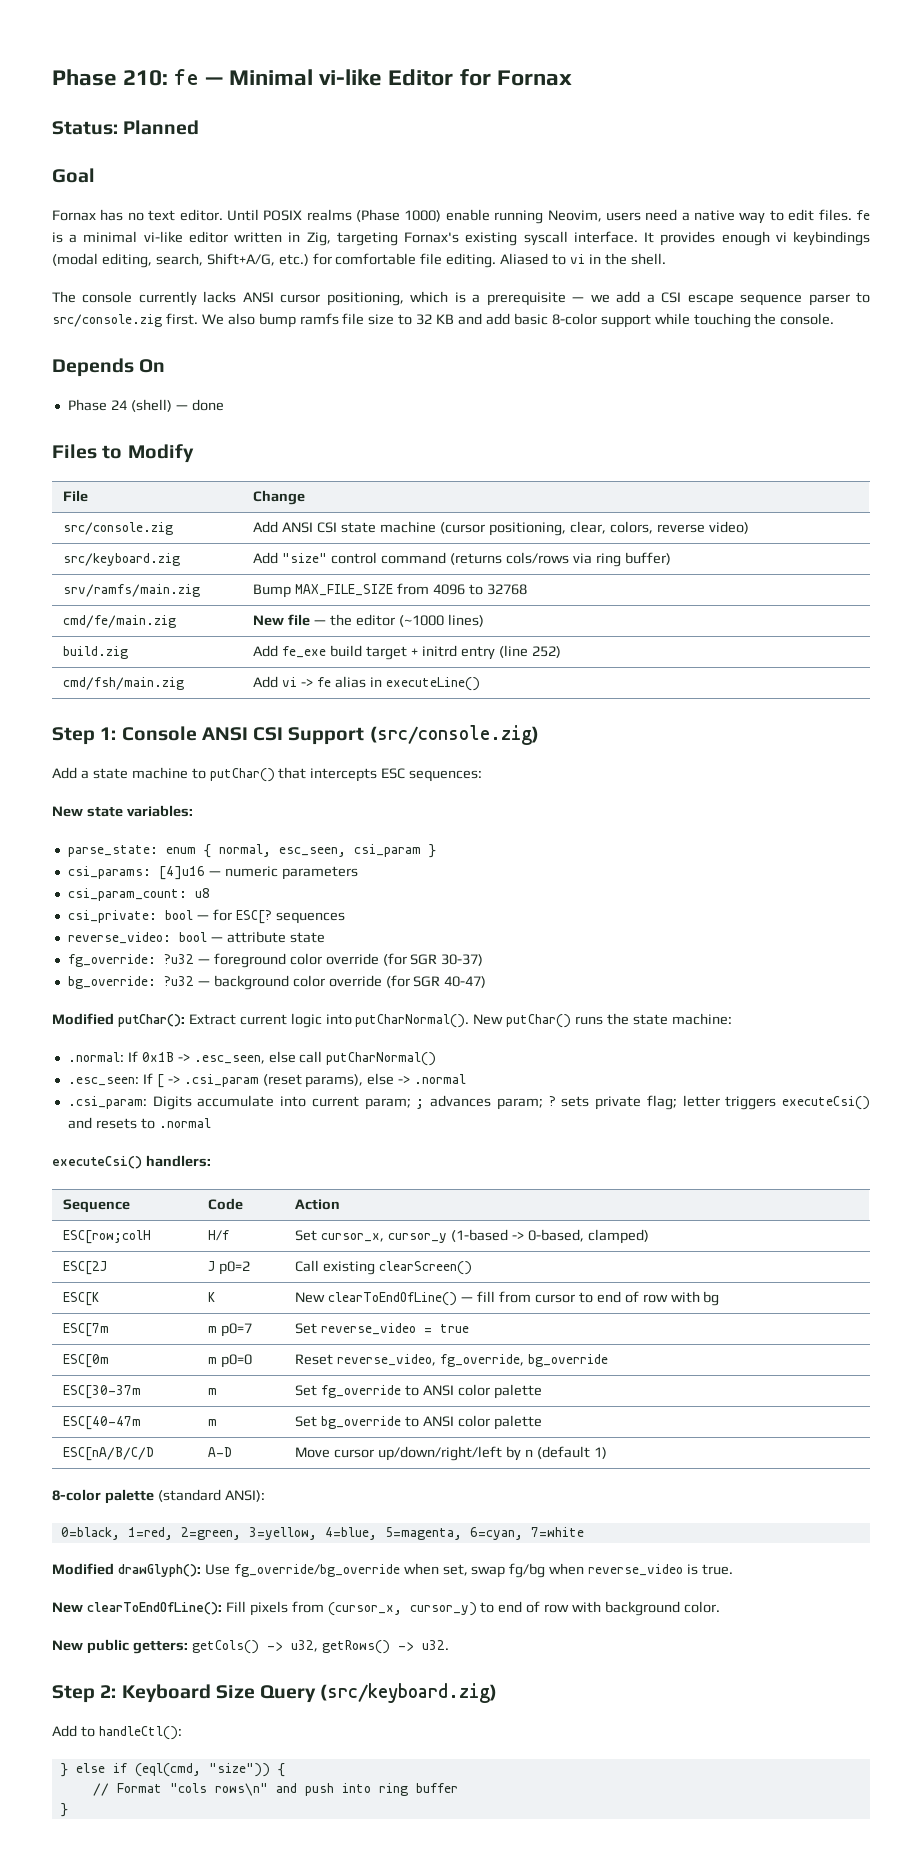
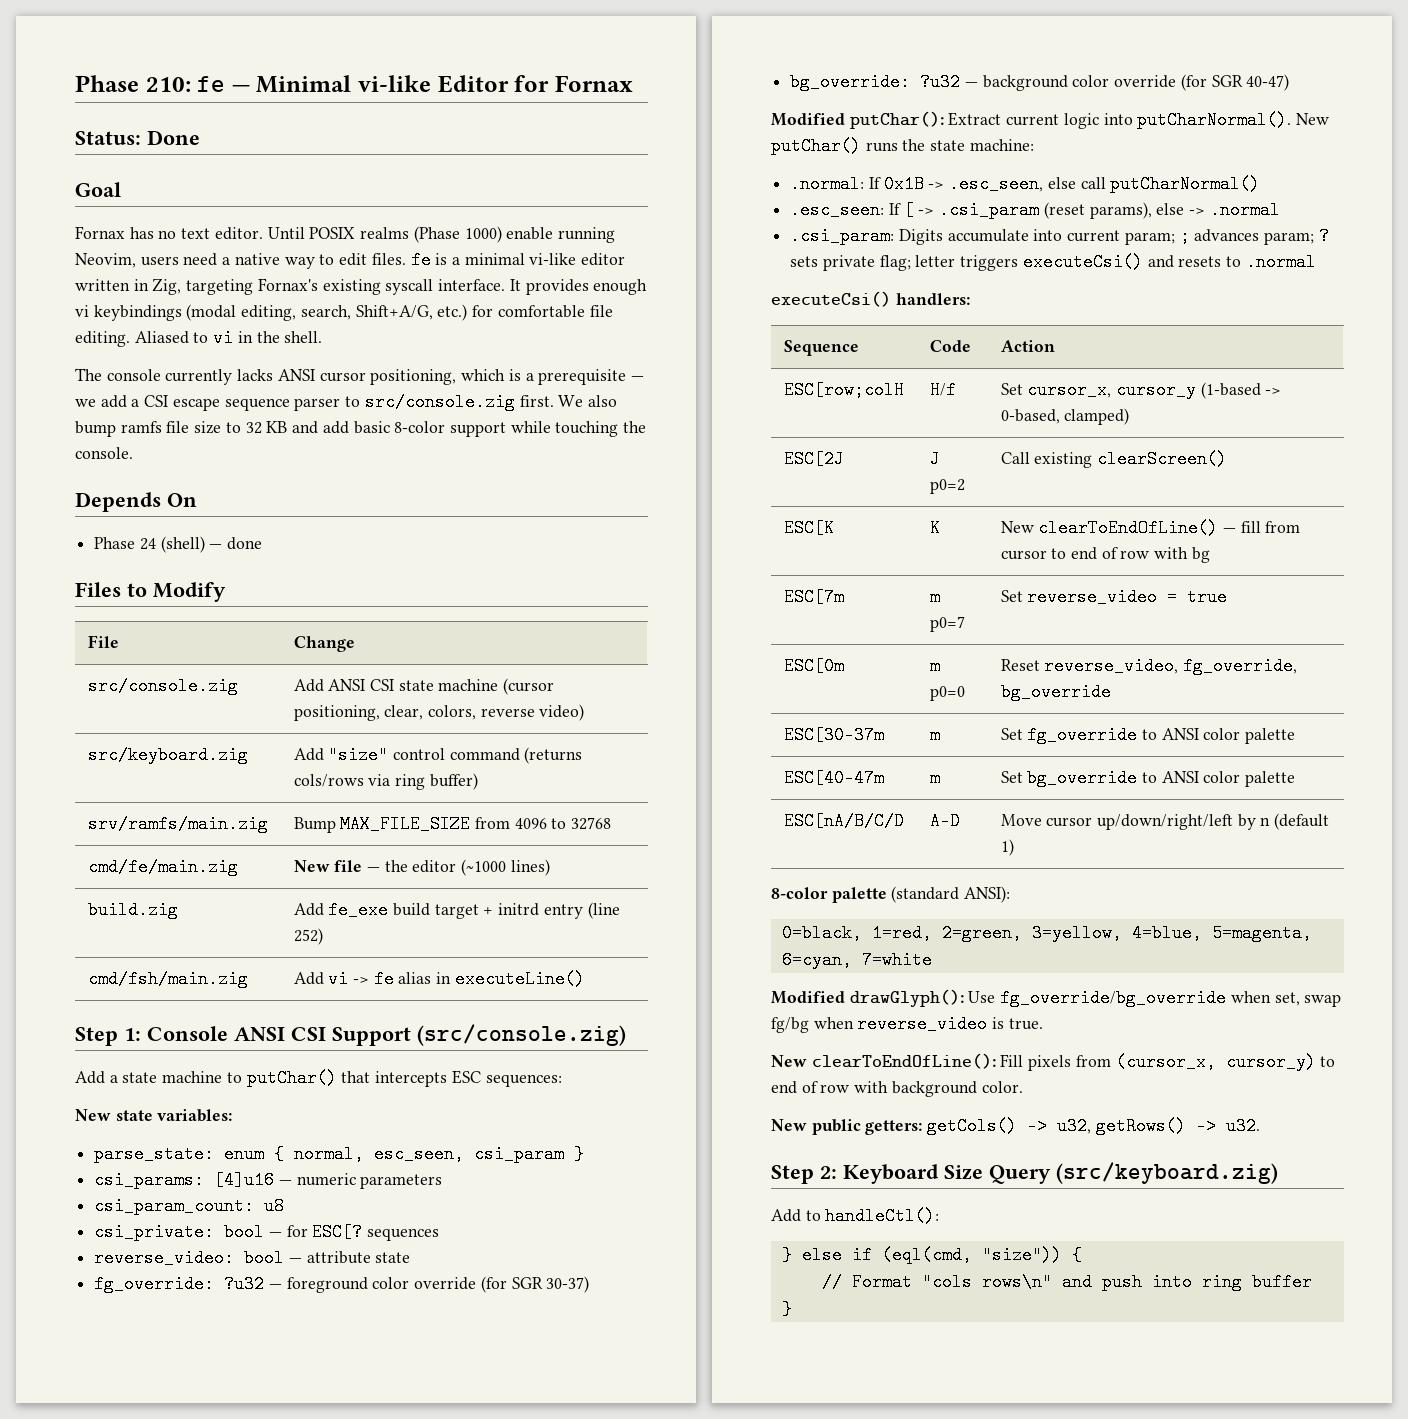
- Status: Planned
+ Status: Done

